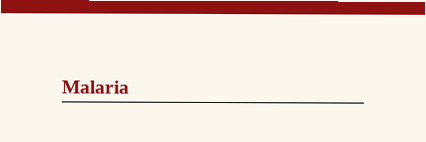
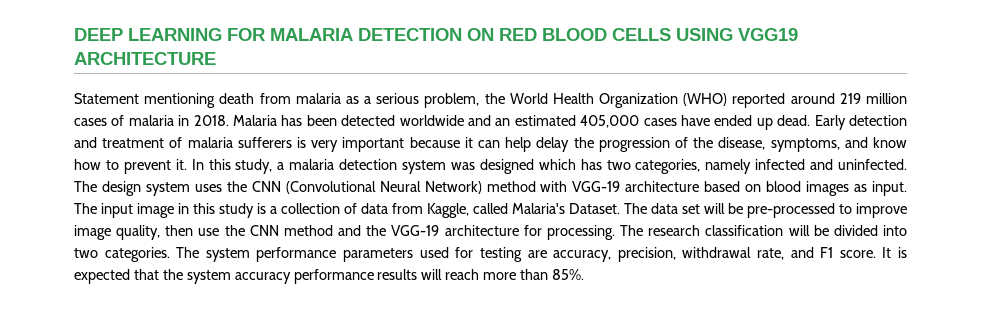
- Malaria
+ DEEP LEARNING FOR MALARIA DETECTION ON RED BLOOD CELLS USING VGG19 ARCHITECTURE
+ Statement mentioning death from malaria as a serious problem, the World Health Organization (WHO) reported around 219 million cases of malaria in 2018. Malaria has been detected worldwide and an estimated 405,000 cases have ended up dead. Early detection and treatment of malaria sufferers is very important because it can help delay the progression of the disease, symptoms, and know how to prevent it. In this study, a malaria detection system was designed which has two categories, namely infected and uninfected. The design system uses the CNN (Convolutional Neural Network) method with VGG-19 architecture based on blood images as input. The input image in this study is a collection of data from Kaggle, called Malaria's Dataset. The data set will be pre-processed to improve image quality, then use the CNN method and the VGG-19 architecture for processing. The research classification will be divided into two categories. The system performance parameters used for testing are accuracy, precision, withdrawal rate, and F1 score. It is expected that the system accuracy performance results will reach more than 85%.

